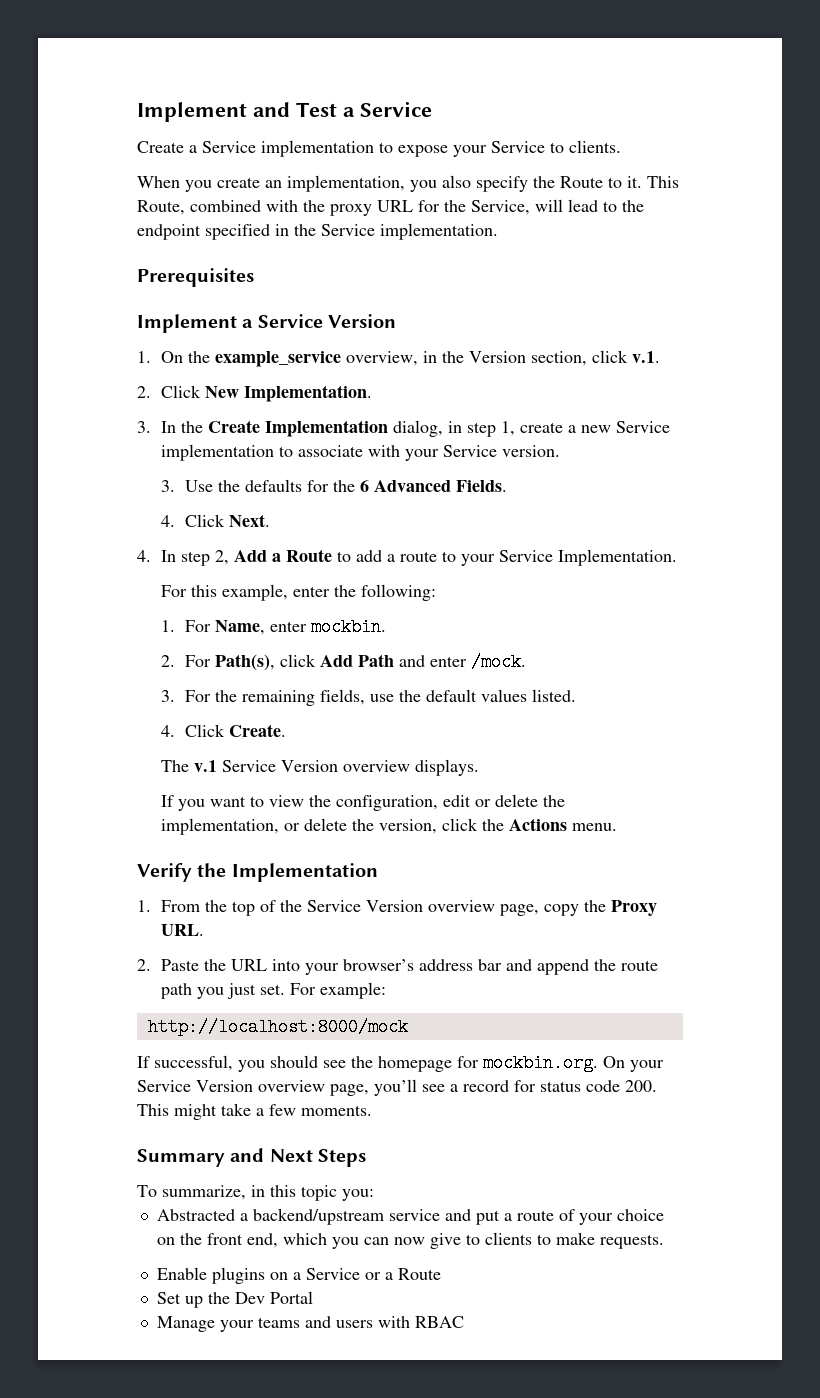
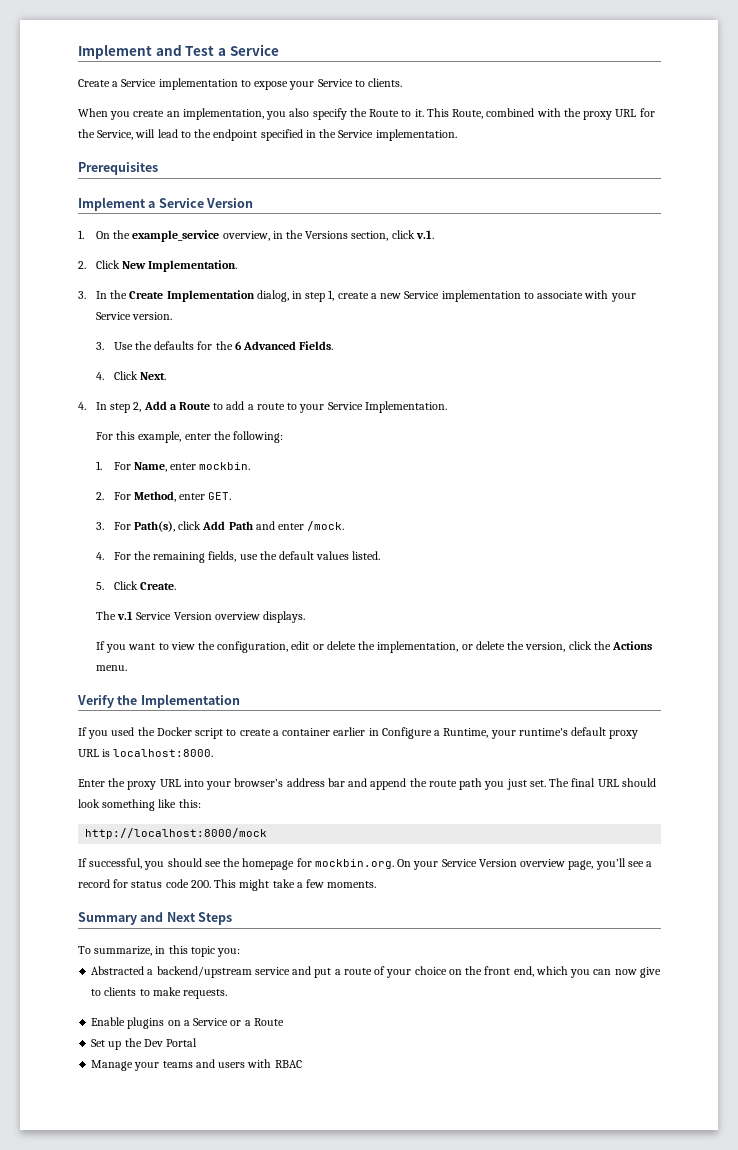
- 1. On the example_service overview, in the Version section, click v.1.
+ 1. On the example_service overview, in the Versions section, click v.1.
- 2. For Path(s), click Add Path and enter /mock.
+ 2. For Method, enter GET.
+ 3. For Path(s), click Add Path and enter /mock.
- 3. For the remaining fields, use the default values listed.
+ 4. For the remaining fields, use the default values listed.
- 4. Click Create.
+ 5. Click Create.
- 1. From the top of the Service Version overview page, copy the Proxy URL.
- 2. Paste the URL into your browser’s address bar and append the route path you just set.
+ If you used the Docker script to create a container earlier in Configure a Runtime, your runtime's default proxy URL is localhost:8000.
+ Enter the proxy URL into your browser’s address bar and append the route path you just set.
- For example:
+ The final URL should look something like this:

